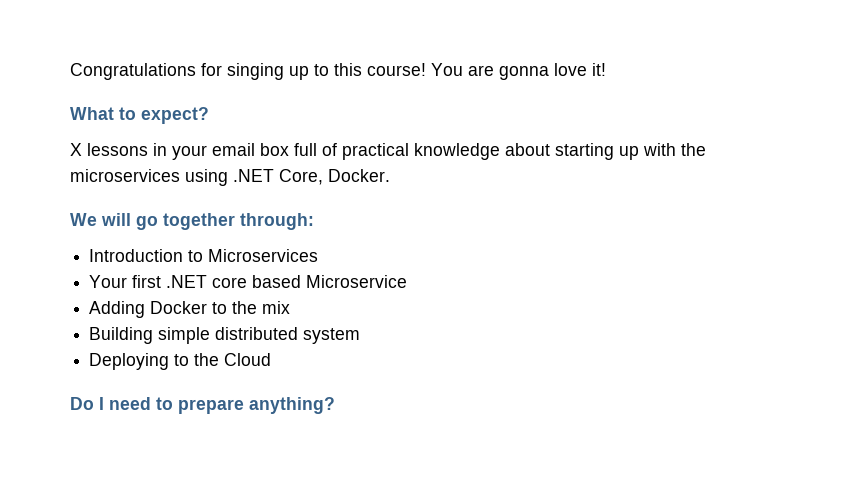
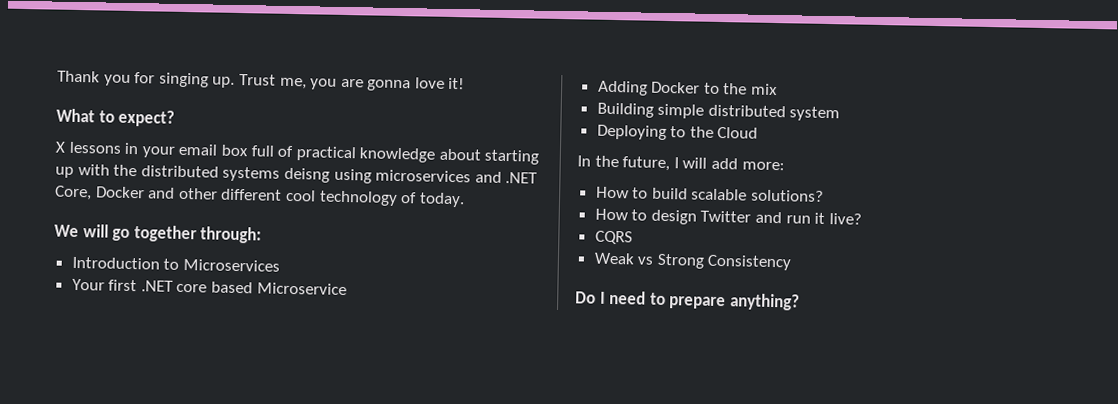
- Congratulations for singing up to this course! You are gonna love it!
+ Thank you for singing up. Trust me, you are gonna love it!
- X lessons in your email box full of practical knowledge about starting up with the microservices using .NET Core, Docker.
+ X lessons in your email box full of practical knowledge about starting up with the distributed systems deisng using microservices and .NET Core, Docker and other different cool technology of today.
+ In the future, I will add more:
+ How to build scalable solutions?
+ How to design Twitter and run it live?
+ CQRS
+ Weak vs Strong Consistency

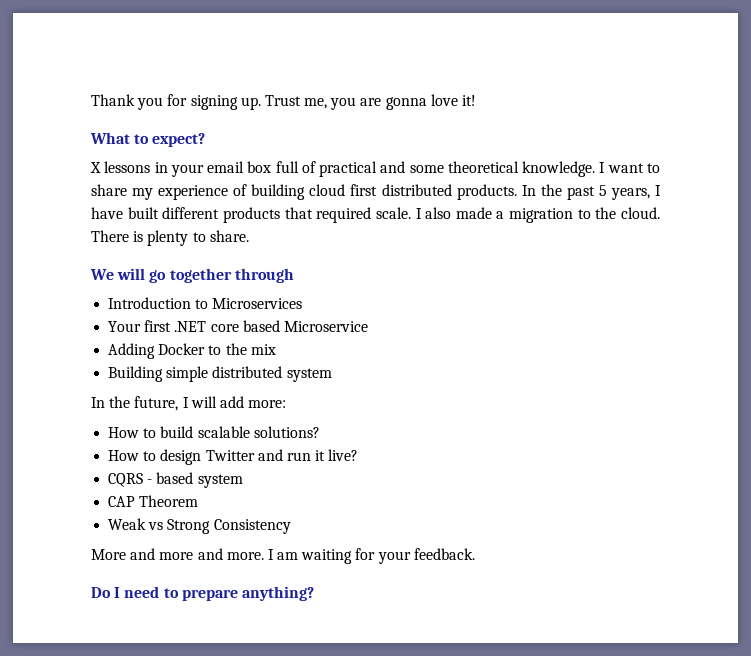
- Thank you for singing up.
+ Thank you for signing up.
- X lessons in your email box full of practical knowledge about starting up with the distributed systems deisng using microservices and .NET Core, Docker and other different cool technology of today.
+ X lessons in your email box full of practical and some theoretical knowledge. I want to share my experience of building cloud first distributed products. In the past 5 years, I have built different products that required scale. I also made a migration to the cloud. There is plenty to share.
- We will go together through:
+ We will go together through
- Deploying to the Cloud
- CQRS
+ CQRS - based system
+ CAP Theorem
+ More and more and more. I am waiting for your feedback.

